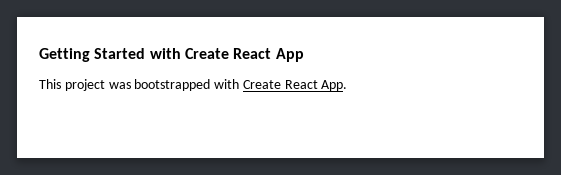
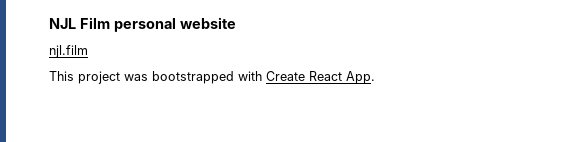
- Getting Started with Create React App
+ NJL Film personal website
+ njl.film

